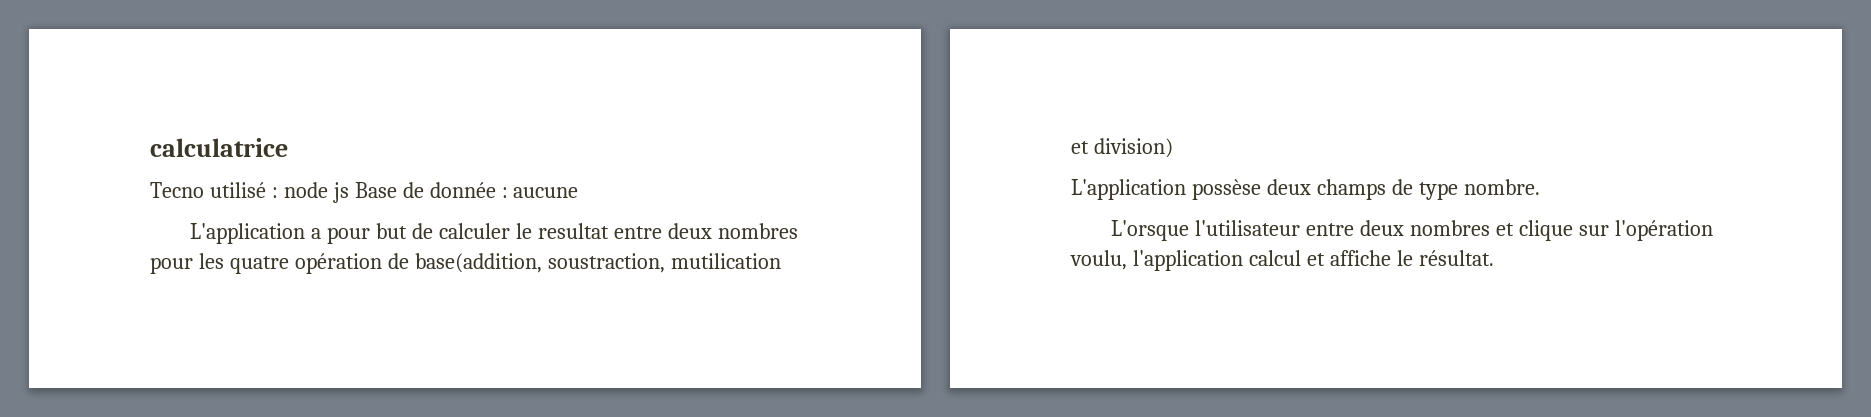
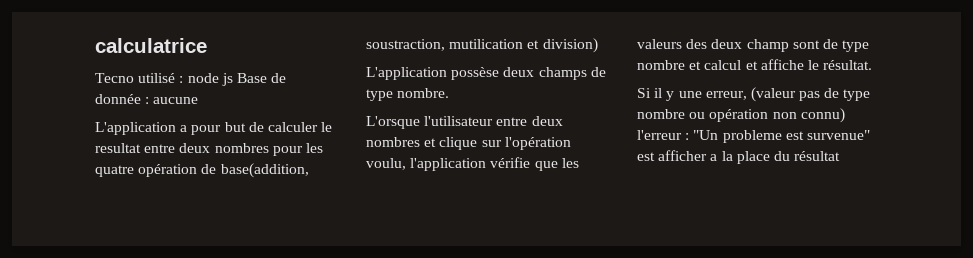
- L'orsque l'utilisateur entre deux nombres et clique sur l'opération voulu, l'application calcul et affiche le résultat.
+ L'orsque l'utilisateur entre deux nombres et clique sur l'opération voulu, l'application vérifie que les valeurs des deux champ sont de type nombre et calcul et affiche le résultat.
+ Si il y une erreur, (valeur pas de type nombre ou opération non connu) l'erreur : "Un probleme est survenue" est afficher a la place du résultat

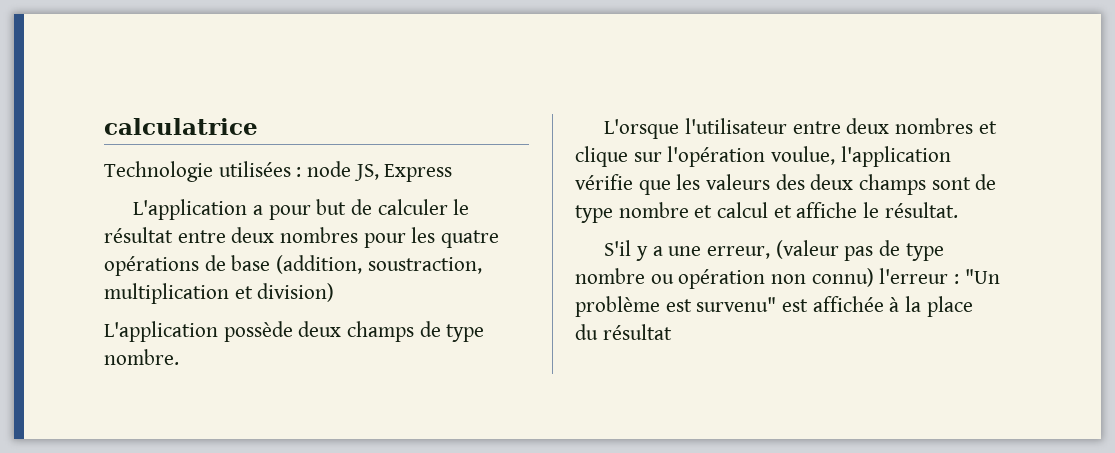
- Tecno utilisé : node js Base de donnée : aucune
+ Technologie utilisées : node JS, Express
- L'application a pour but de calculer le resultat entre deux nombres pour les quatre opération de base(addition, soustraction, mutilication et division)
+ L'application a pour but de calculer le résultat entre deux nombres pour les quatre opérations de base (addition, soustraction, multiplication et division)
- L'application possèse deux champs de type nombre.
+ L'application possède deux champs de type nombre.
- L'orsque l'utilisateur entre deux nombres et clique sur l'opération voulu, l'application vérifie que les valeurs des deux champ sont de type nombre et calcul et affiche le résultat.
+ L'orsque l'utilisateur entre deux nombres et clique sur l'opération voulue, l'application vérifie que les valeurs des deux champs sont de type nombre et calcul et affiche le résultat.
- Si il y une erreur, (valeur pas de type nombre ou opération non connu) l'erreur : "Un probleme est survenue" est afficher a la place du résultat
+ S'il y a une erreur, (valeur pas de type nombre ou opération non connu) l'erreur : "Un problème est survenu" est affichée à la place du résultat

